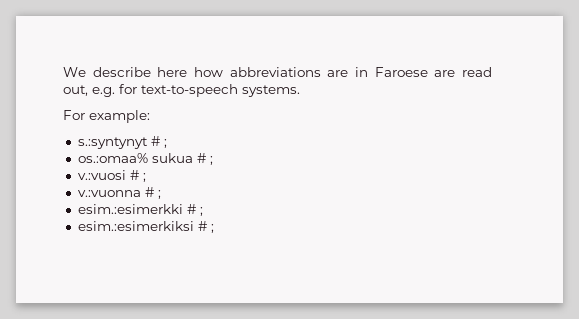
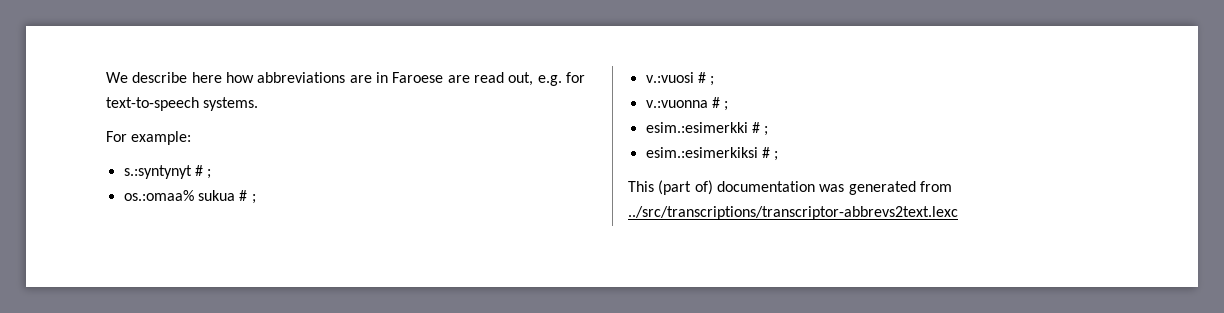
+ This (part of) documentation was generated from ../src/transcriptions/transcriptor-abbrevs2text.lexc

